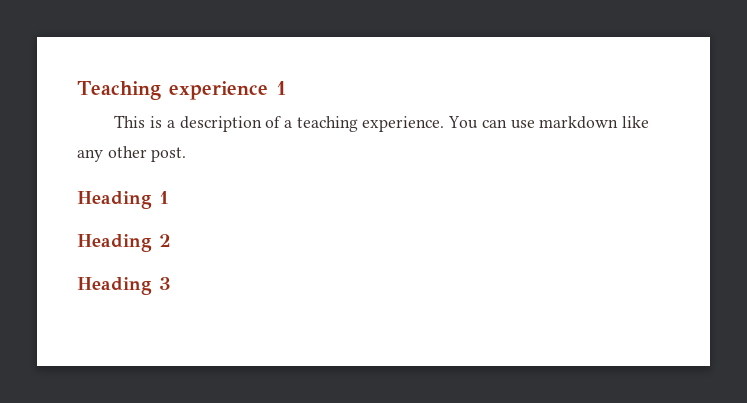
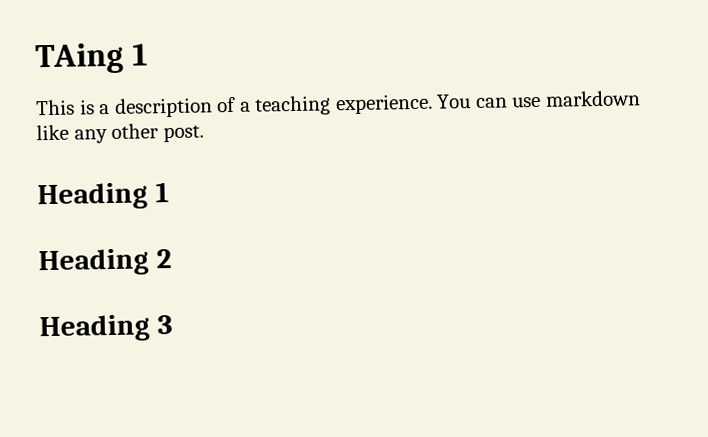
- Teaching experience 1
+ TAing 1

